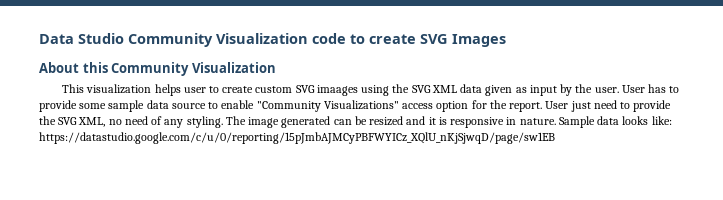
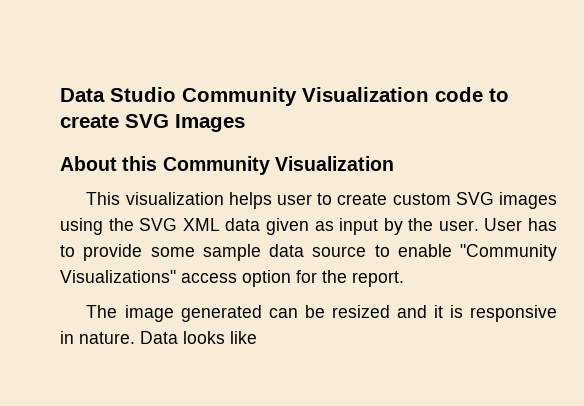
- This visualization helps user to create custom SVG imaages using the SVG XML data given as input by the user.
+ This visualization helps user to create custom SVG images using the SVG XML data given as input by the user.
- User has to provide some sample data source to enable "Community Visualizations" access option for the report. User just need to provide the SVG XML, no need of any styling. The image generated can be resized and it is responsive in nature.
+ User has to provide some sample data source to enable "Community Visualizations" access option for the report.
+ The image generated can be resized and it is responsive in nature.
- Sample data looks like: https://datastudio.google.com/c/u/0/reporting/15pJmbAJMCyPBFWYICz_XQlU_nKjSjwqD/page/sw1EB
+ Data looks like

